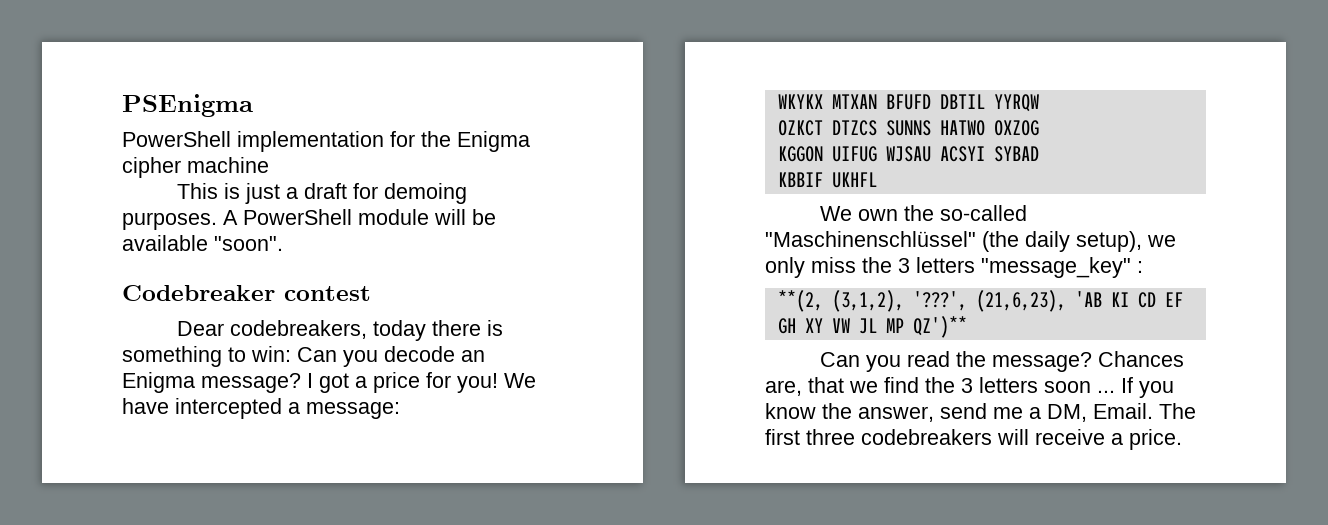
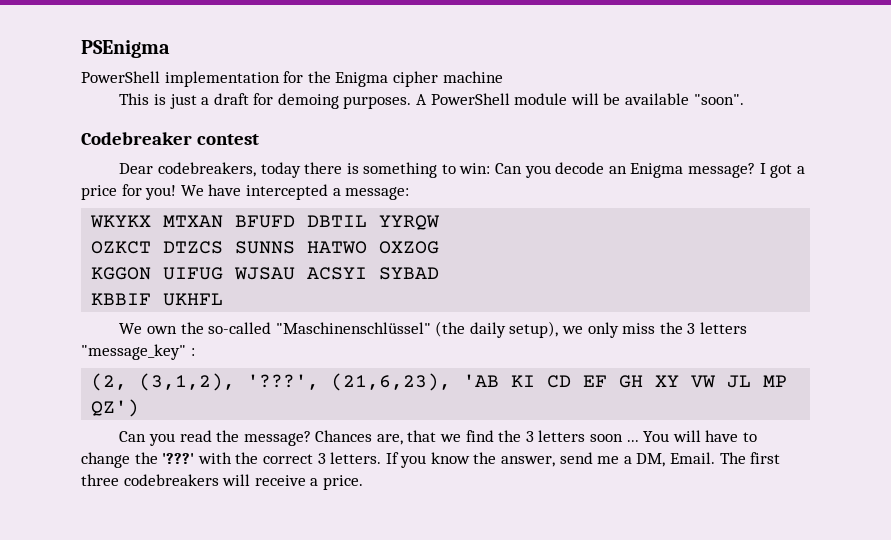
- **(2, (3,1,2), '???', (21,6,23), 'AB KI CD EF GH XY VW JL MP QZ')**
+ (2, (3,1,2), '???', (21,6,23), 'AB KI CD EF GH XY VW JL MP QZ')
+ You will have to change the '???' with the correct 3 letters.

